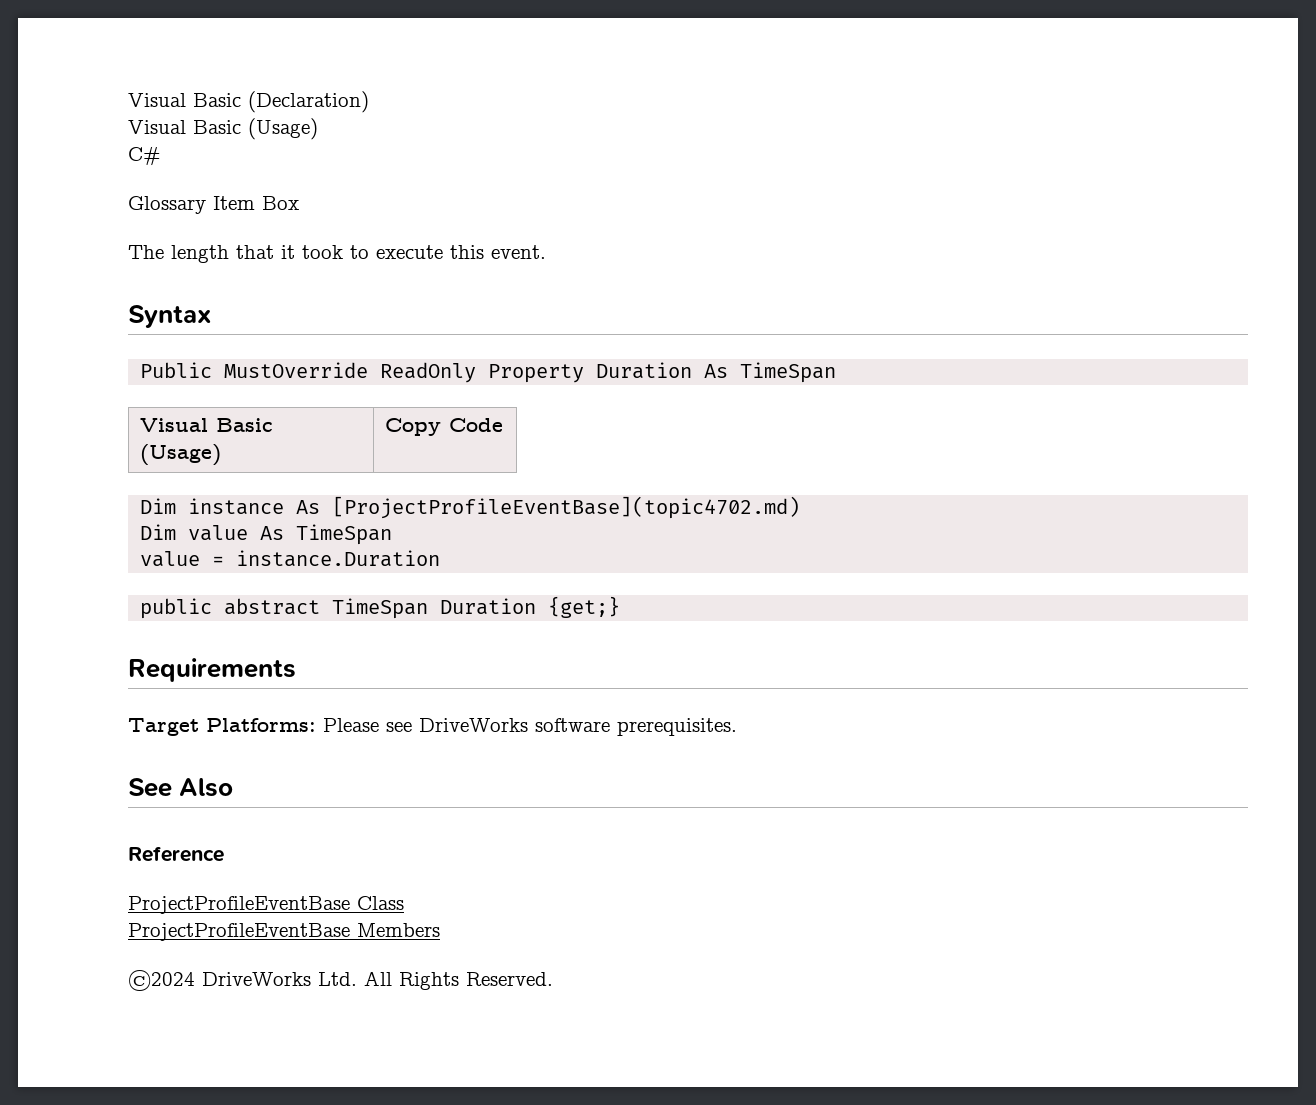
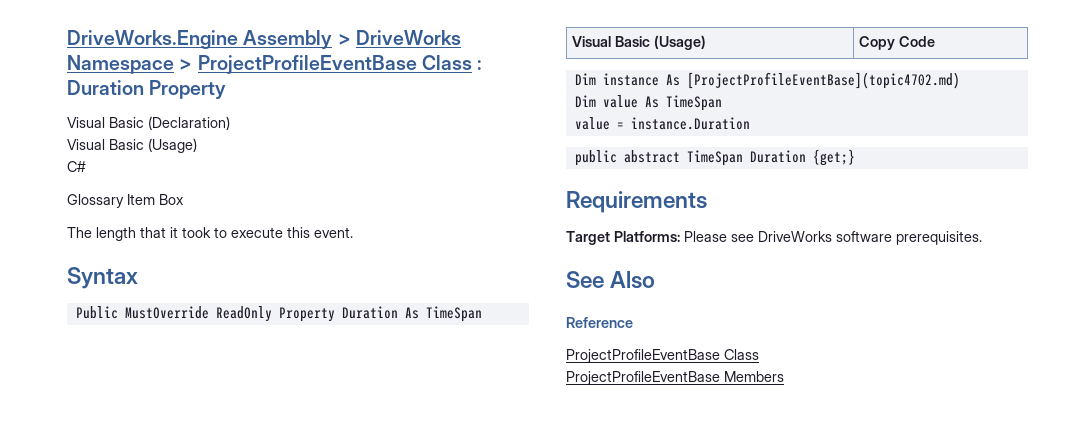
+ DriveWorks.Engine Assembly > DriveWorks Namespace > ProjectProfileEventBase Class : Duration Property
- ©2024 DriveWorks Ltd. All Rights Reserved.

